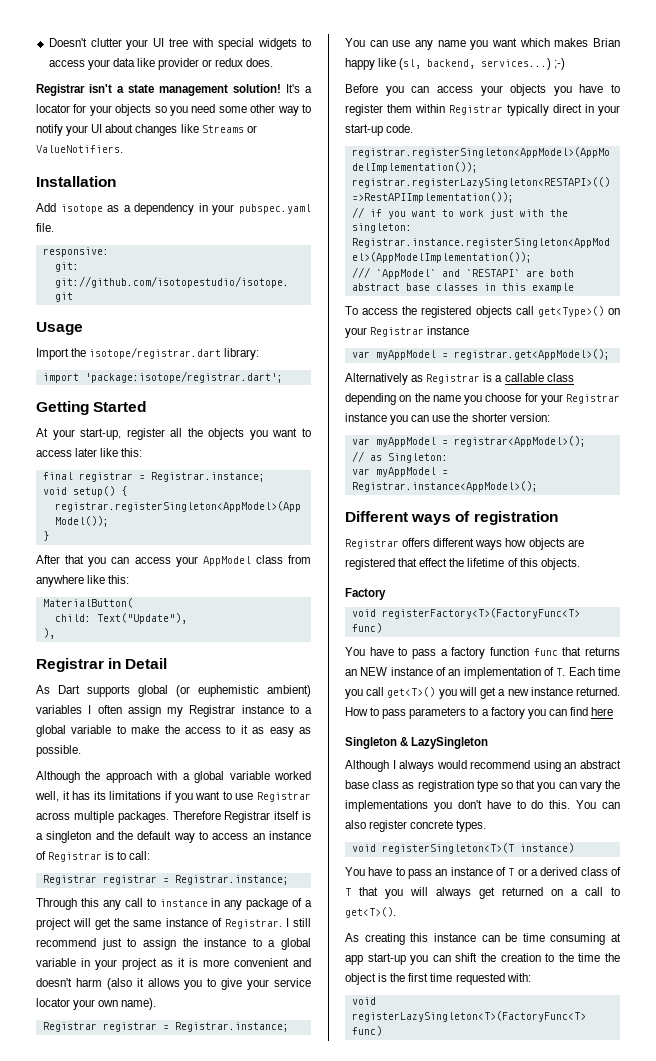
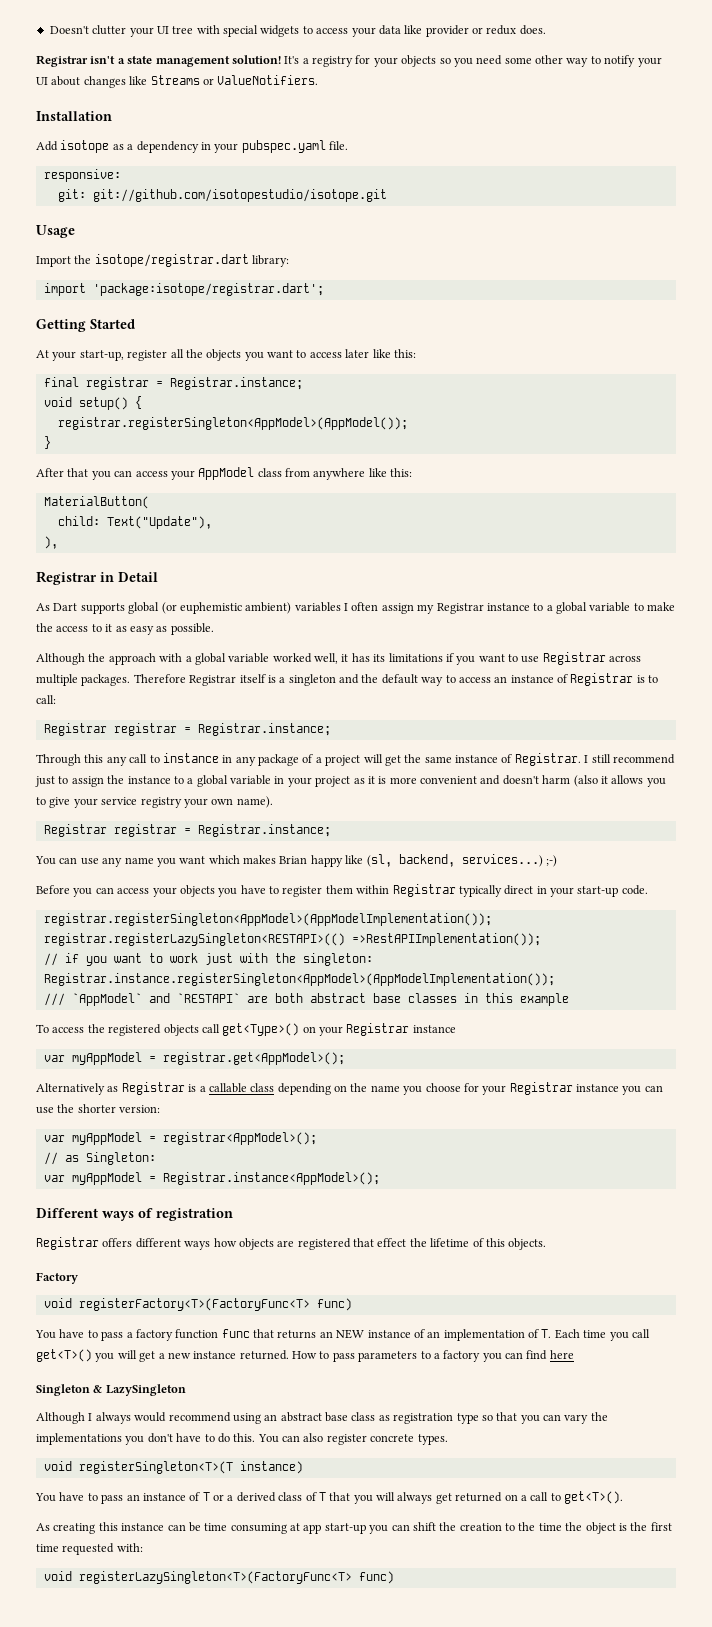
- It's a locator for your objects so you need some other way to notify your UI about changes like Streams or ValueNotifiers.
+ It's a registry for your objects so you need some other way to notify your UI about changes like Streams or ValueNotifiers.
- I still recommend just to assign the instance to a global variable in your project as it is more convenient and doesn't harm (also it allows you to give your service locator your own name).
+ I still recommend just to assign the instance to a global variable in your project as it is more convenient and doesn't harm (also it allows you to give your service registry your own name).

